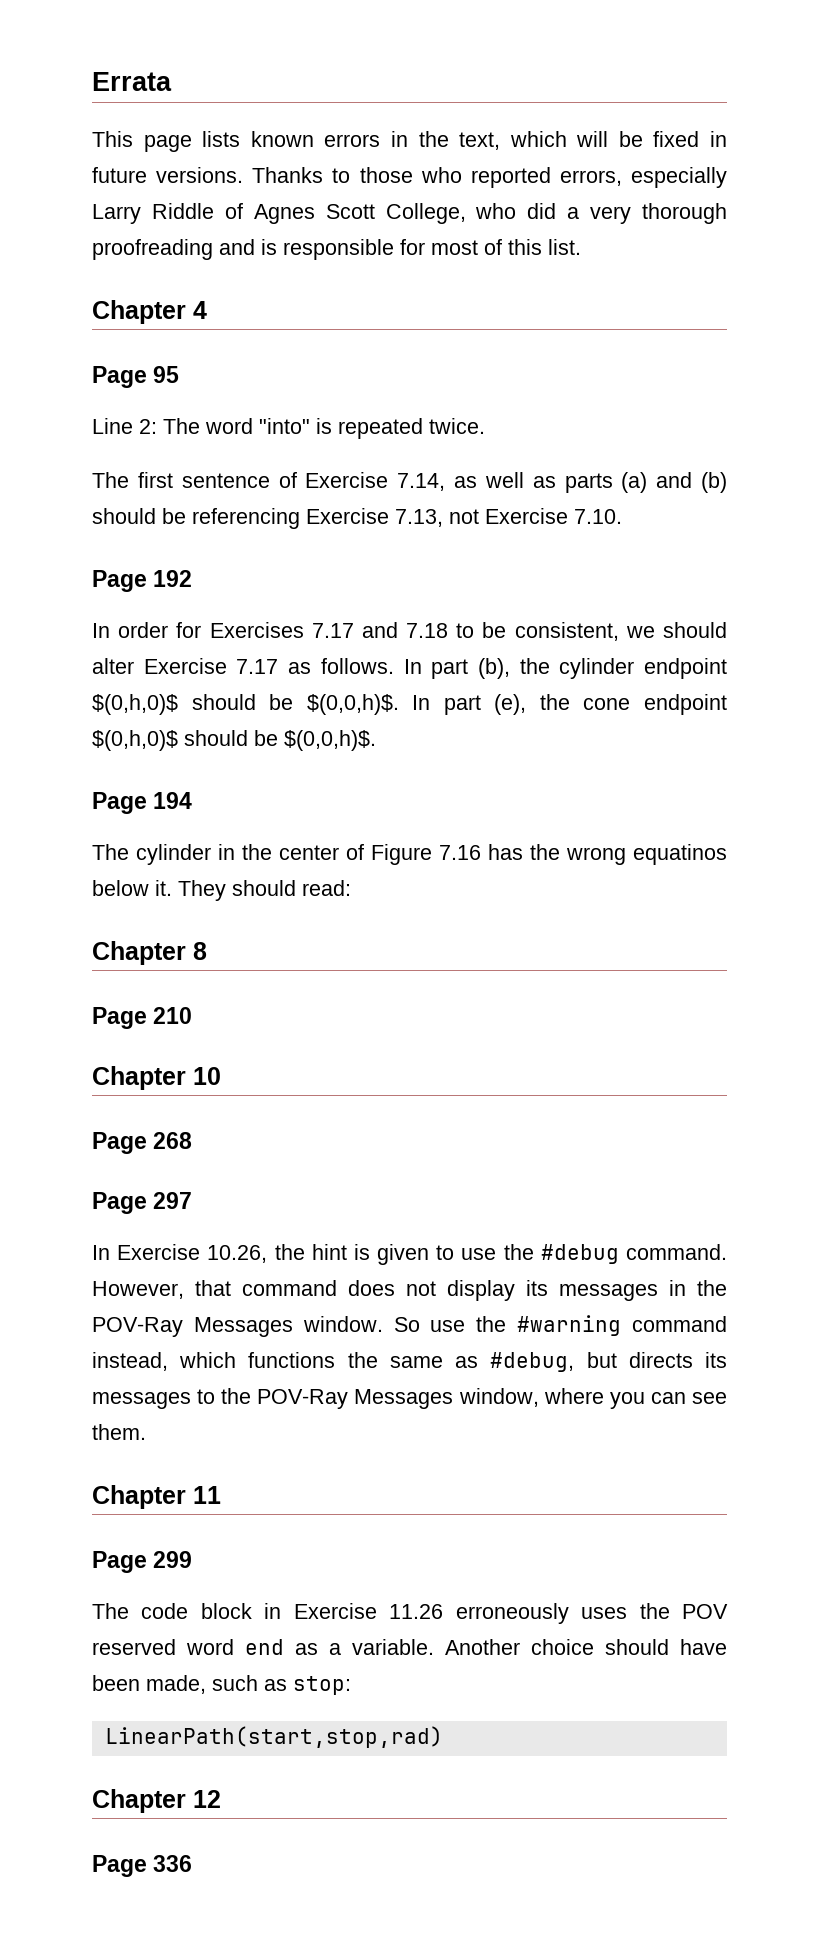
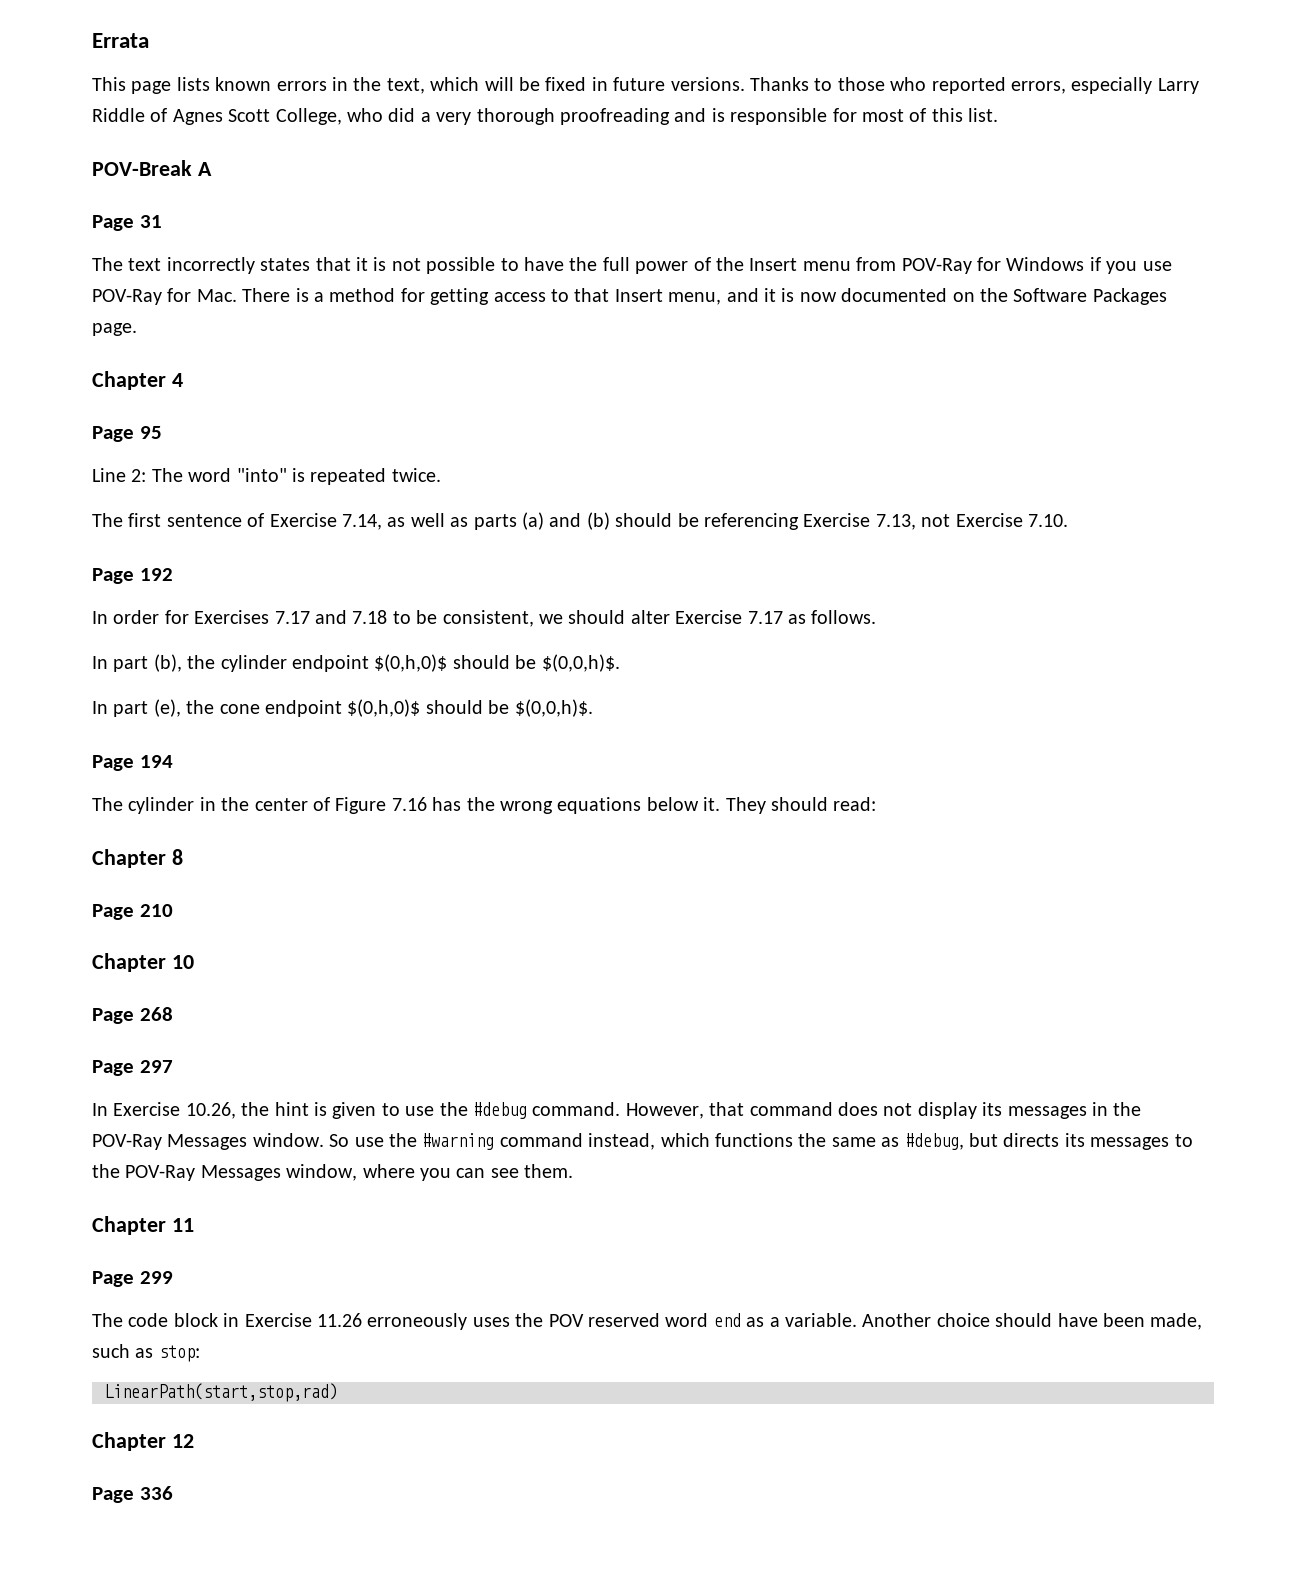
+ POV-Break A
+ Page 31
+ The text incorrectly states that it is not possible to have the full power of the Insert menu from POV-Ray for Windows if you use POV-Ray for Mac. There is a method for getting access to that Insert menu, and it is now documented on the Software Packages page.
- In order for Exercises 7.17 and 7.18 to be consistent, we should alter Exercise 7.17 as follows. In part (b), the cylinder endpoint $(0,h,0)$ should be $(0,0,h)$. In part (e), the cone endpoint $(0,h,0)$ should be $(0,0,h)$.
+ In order for Exercises 7.17 and 7.18 to be consistent, we should alter Exercise 7.17 as follows.
+ In part (b), the cylinder endpoint $(0,h,0)$ should be $(0,0,h)$.
+ In part (e), the cone endpoint $(0,h,0)$ should be $(0,0,h)$.
- The cylinder in the center of Figure 7.16 has the wrong equatinos below it.
+ The cylinder in the center of Figure 7.16 has the wrong equations below it.

